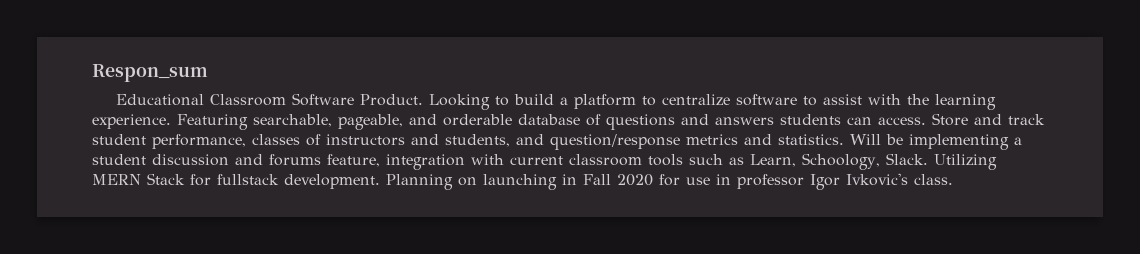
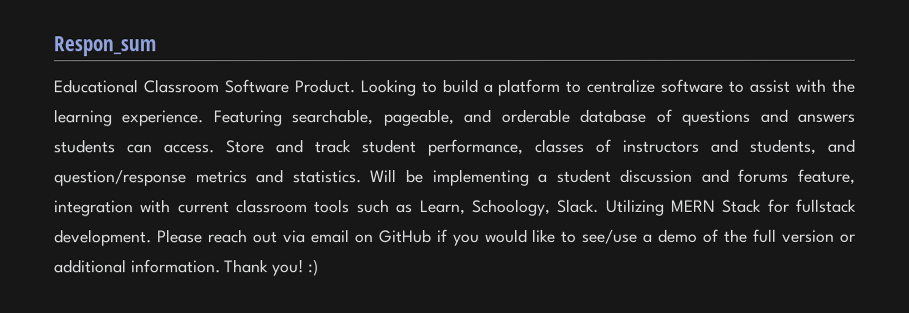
- Planning on launching in Fall 2020 for use in professor Igor Ivkovic's class.
+ Please reach out via email on GitHub if you would like to see/use a demo of the full version or additional information. Thank you! :)

